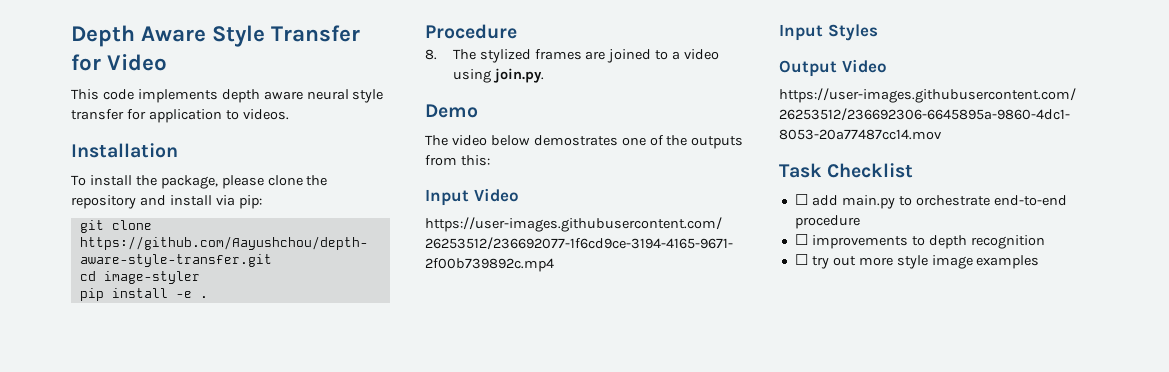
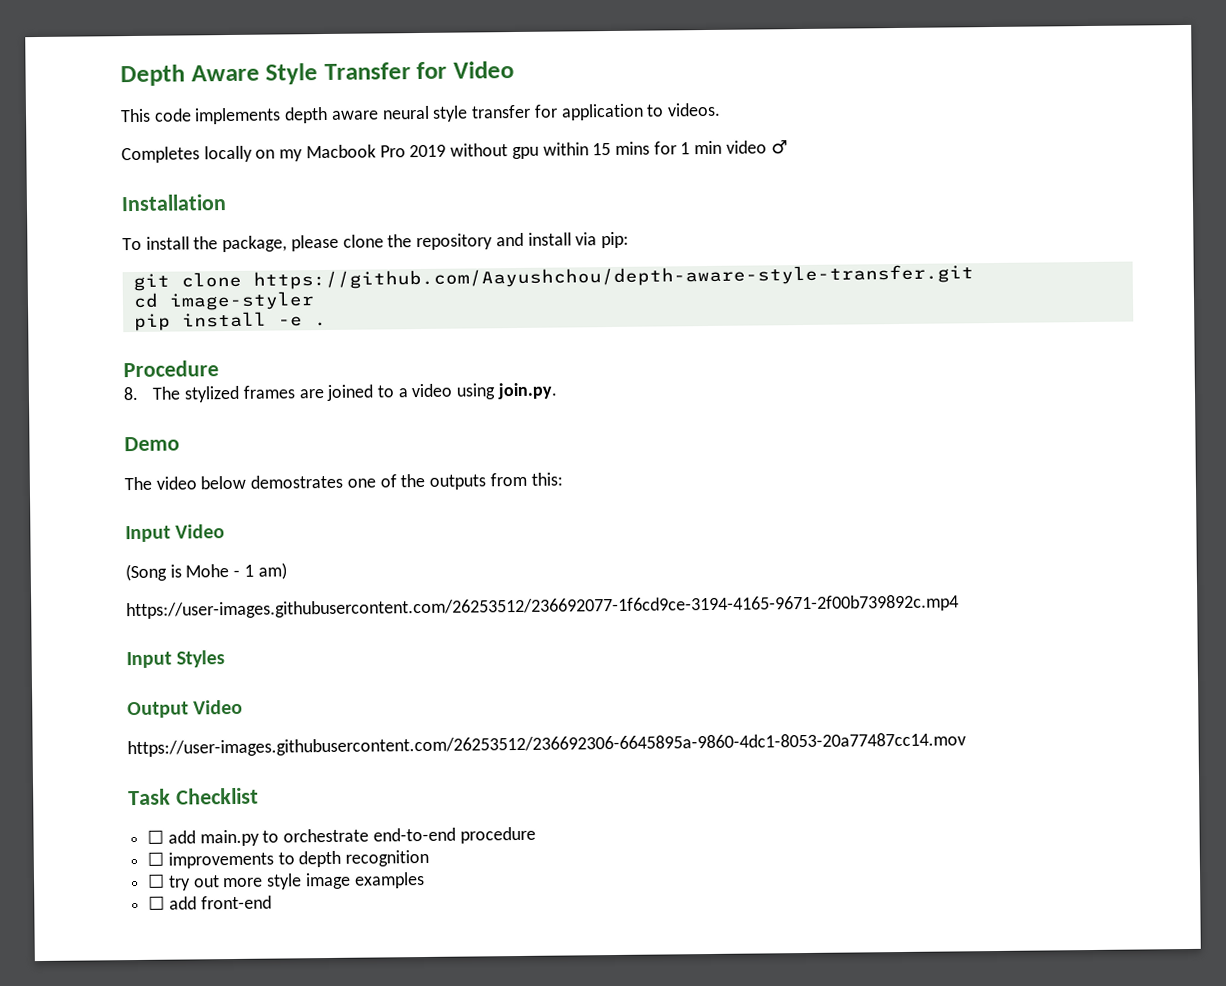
+ Completes locally on my Macbook Pro 2019 without gpu within 15 mins for 1 min video ♂
+ (Song is Mohe - 1 am)
+ ☐ add front-end

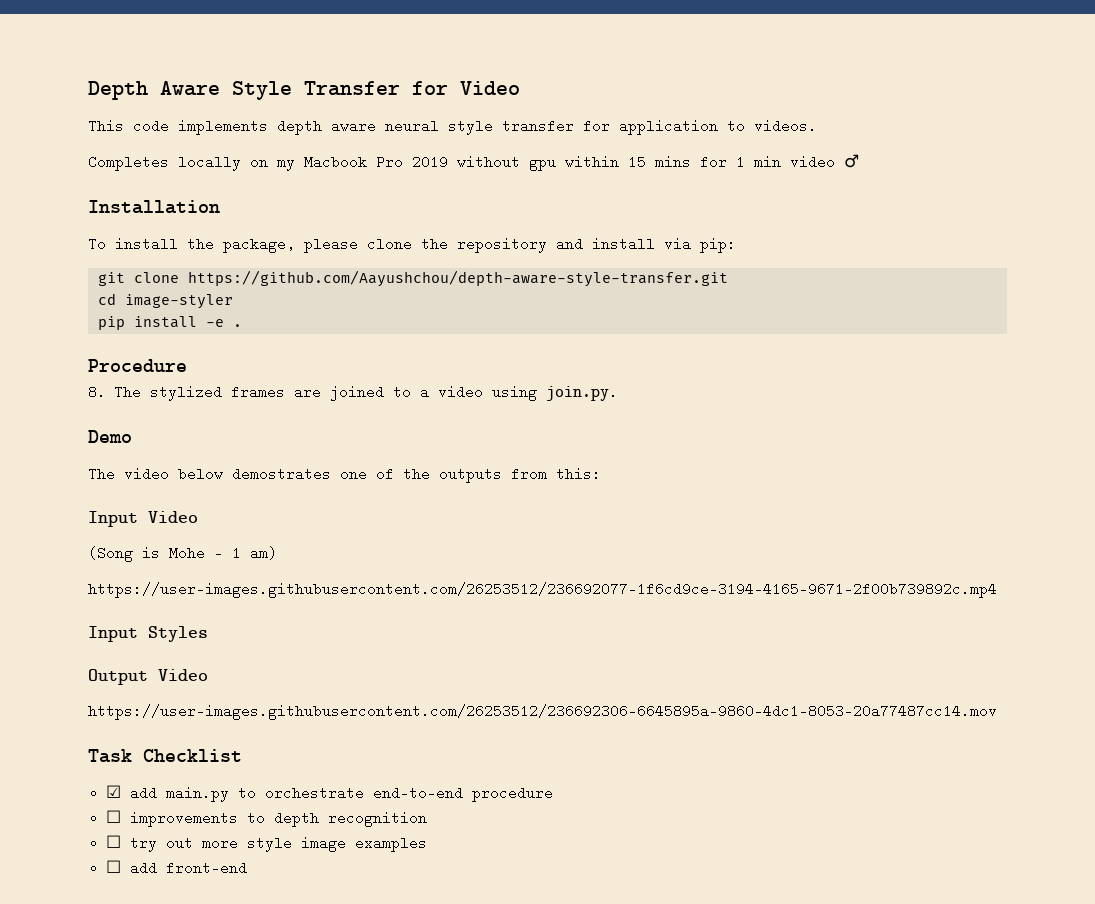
- ☐ add main.py to orchestrate end-to-end procedure
+ ☑ add main.py to orchestrate end-to-end procedure

